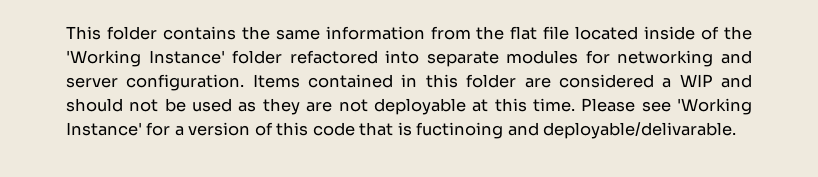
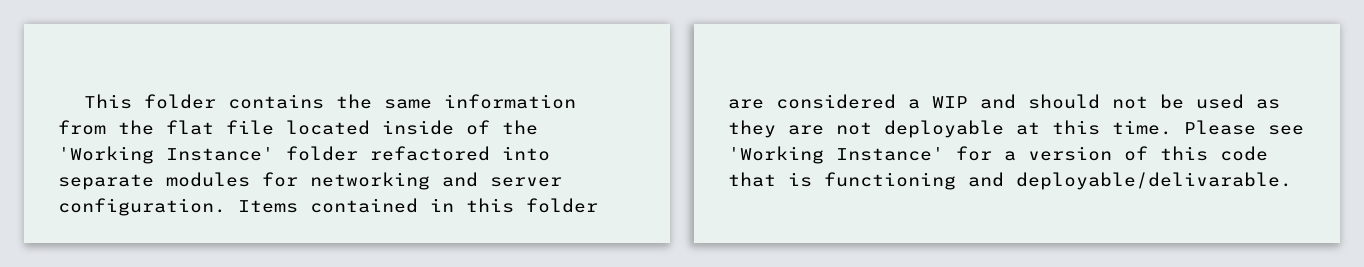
- Please see 'Working Instance' for a version of this code that is fuctinoing and deployable/delivarable.
+ Please see 'Working Instance' for a version of this code that is functioning and deployable/delivarable.

